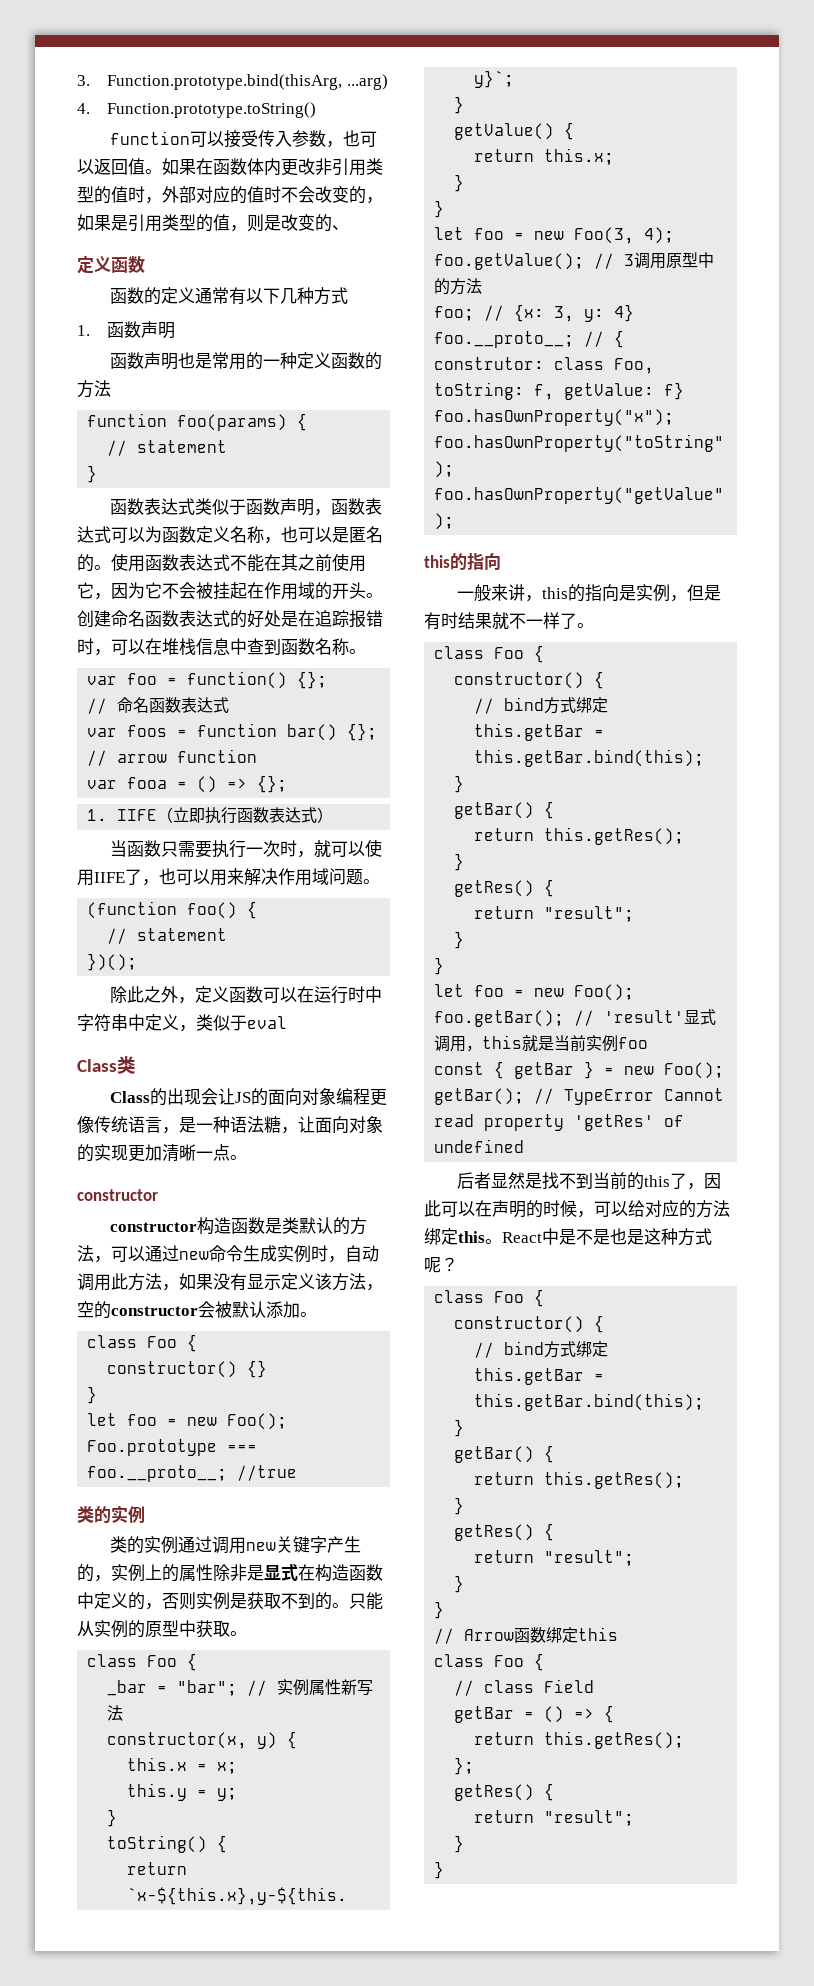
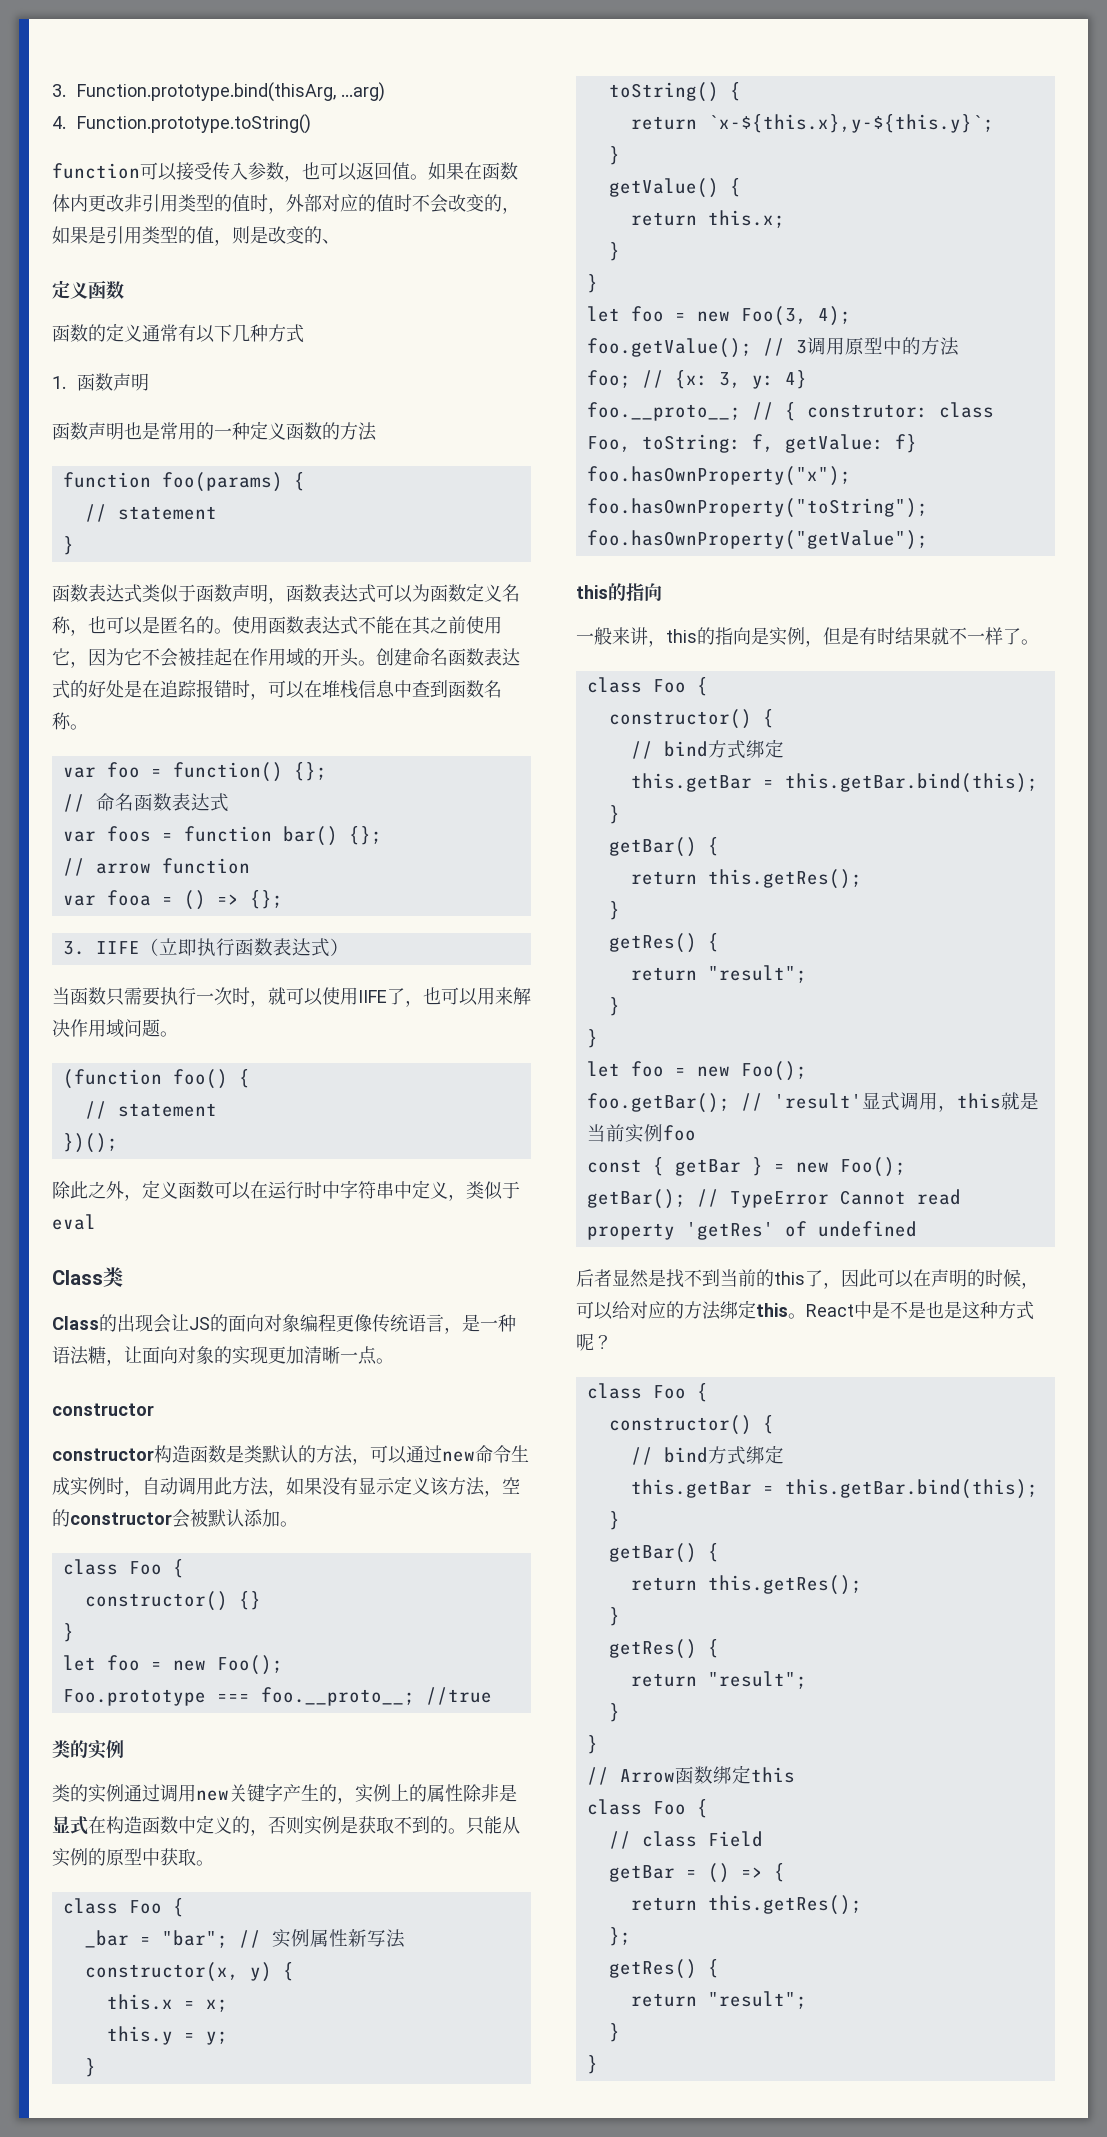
- 1. IIFE（立即执行函数表达式）
+ 3. IIFE（立即执行函数表达式）

